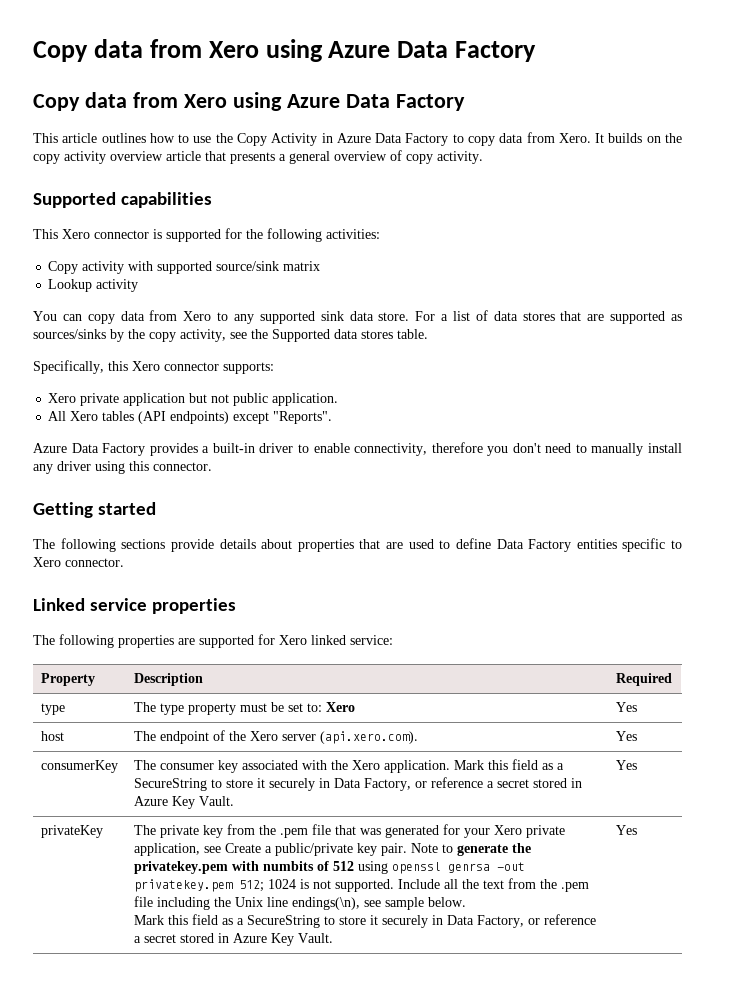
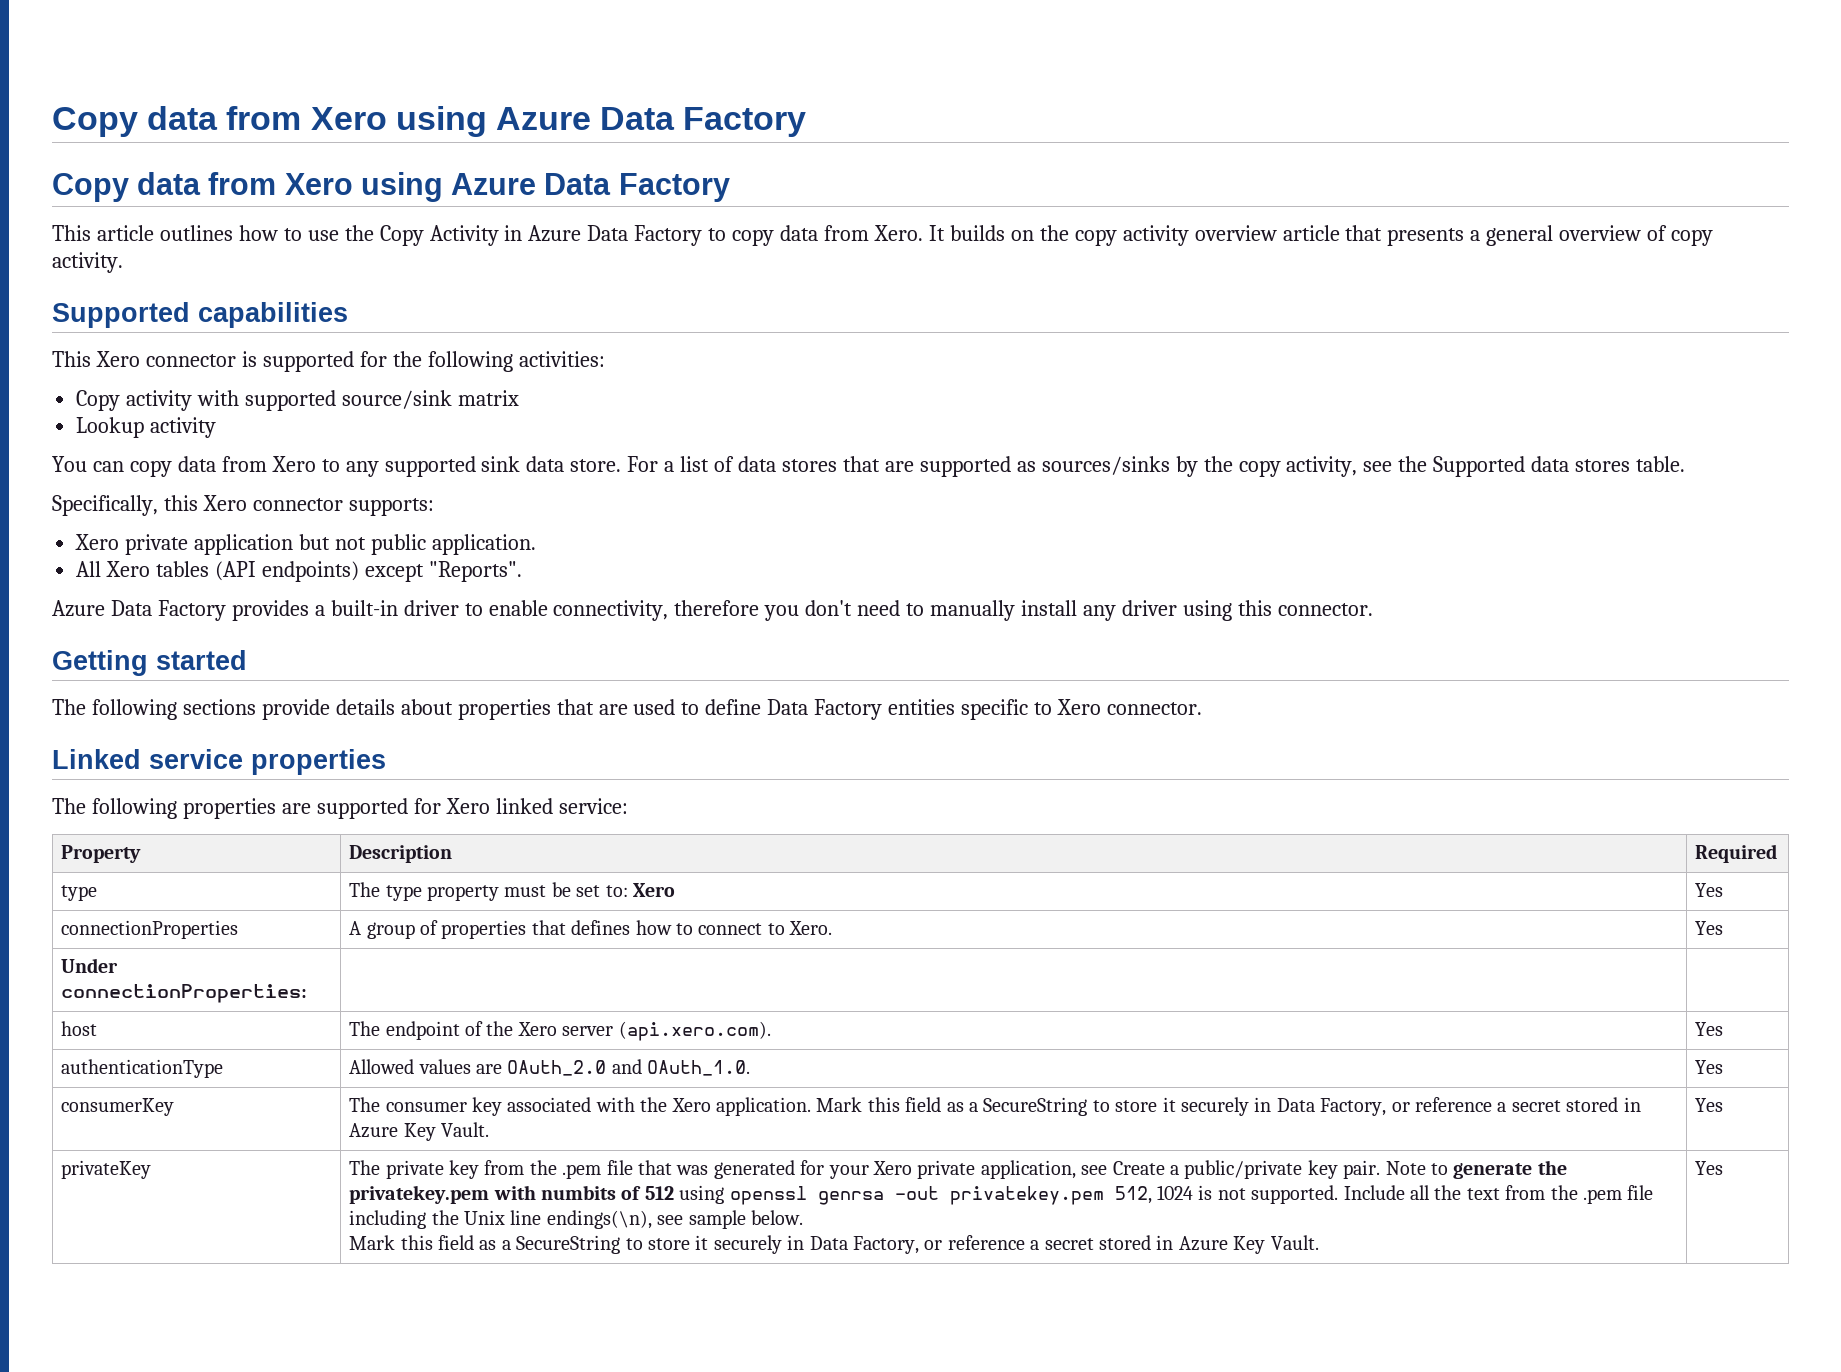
+ connectionProperties | A group of properties that defines how to connect to Xero. | Yes
+ Under connectionProperties: | |
+ authenticationType | Allowed values are OAuth_2.0 and OAuth_1.0. | Yes
- Note to generate the privatekey.pem with numbits of 512 using openssl genrsa -out privatekey.pem 512; 1024 is not supported.
+ Note to generate the privatekey.pem with numbits of 512 using openssl genrsa -out privatekey.pem 512, 1024 is not supported.

